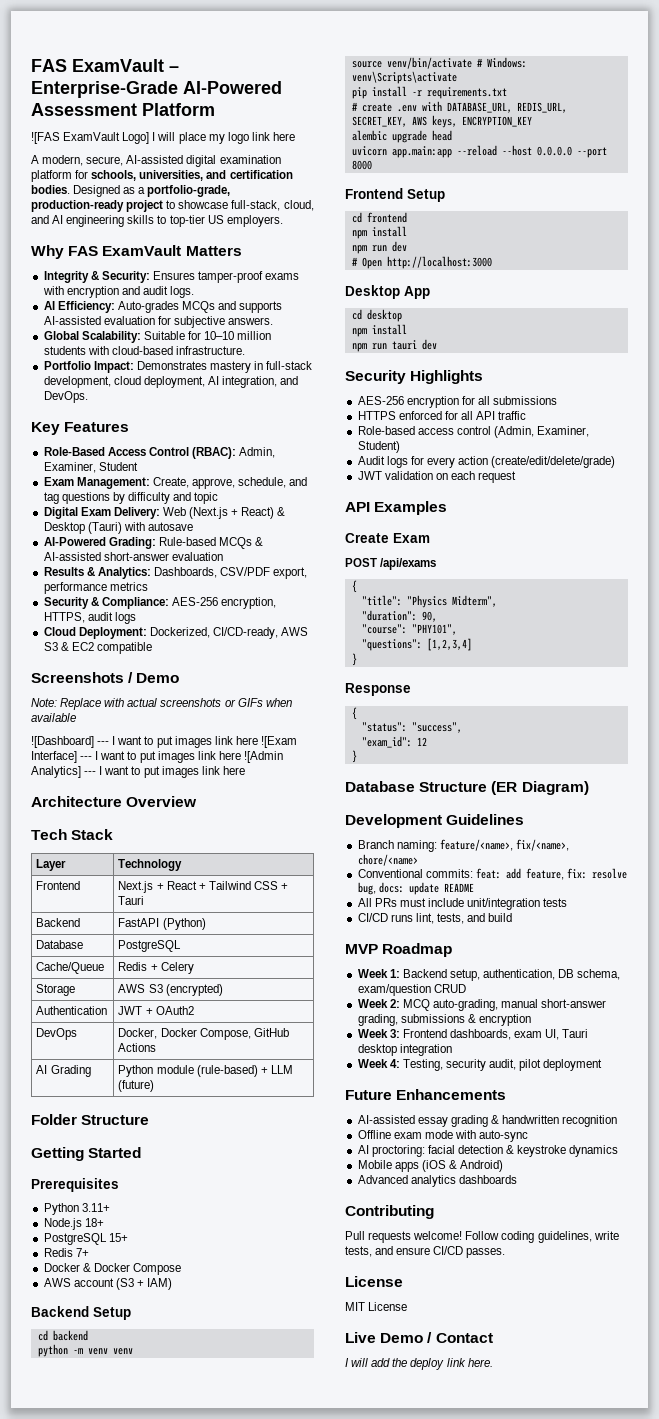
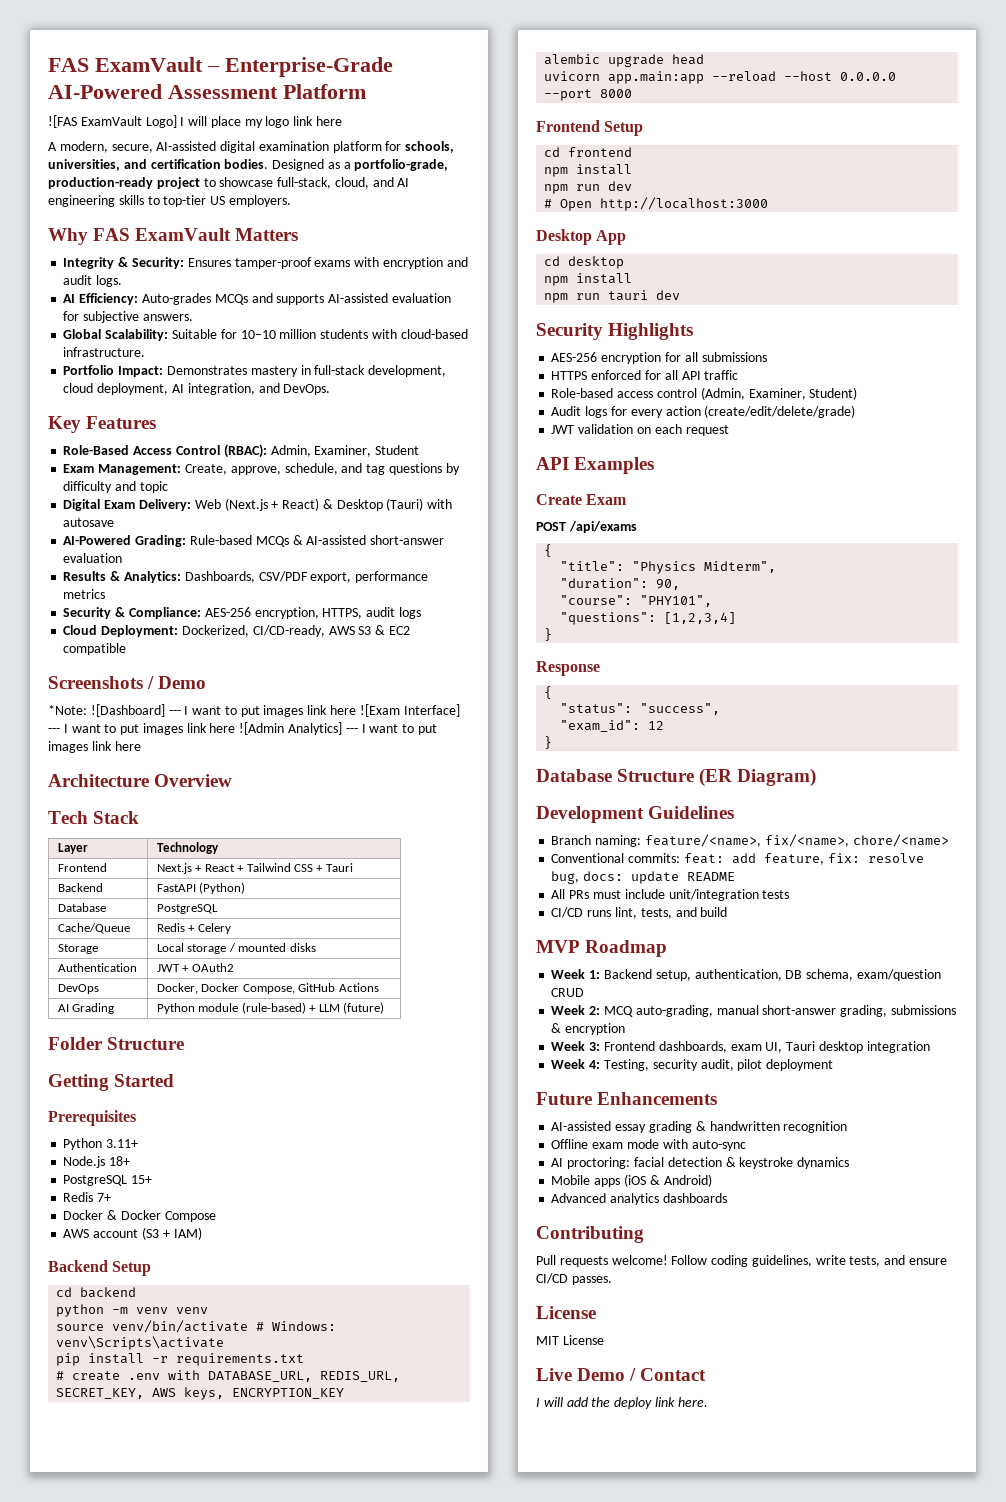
- Note: Replace with actual screenshots or GIFs when available
- ![Dashboard] --- I want to put images link here ![Exam Interface] --- I want to put images link here ![Admin Analytics] --- I want to put images link here
+ *Note: ![Dashboard] --- I want to put images link here ![Exam Interface] --- I want to put images link here ![Admin Analytics] --- I want to put images link here
- Storage | AWS S3 (encrypted)
+ Storage | Local storage / mounted disks

